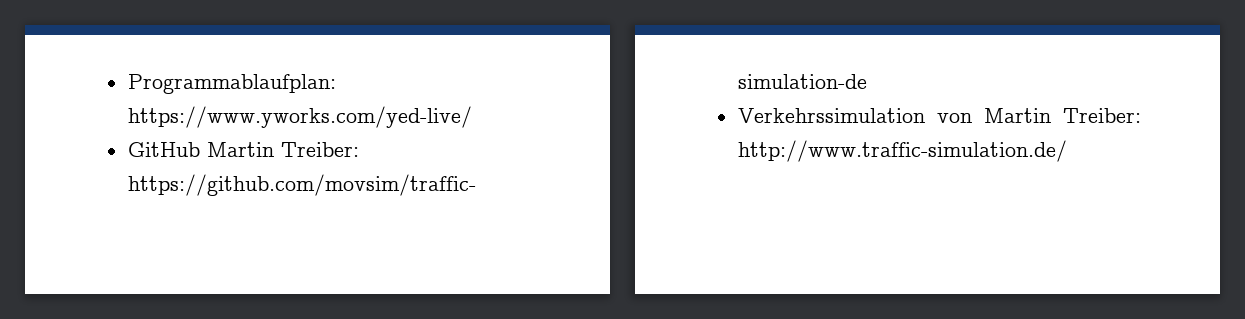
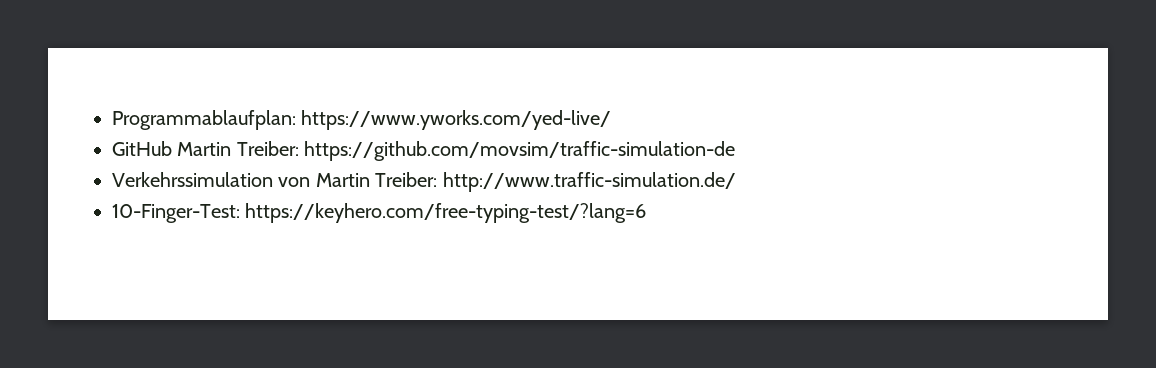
+ 10-Finger-Test: https://keyhero.com/free-typing-test/?lang=6

